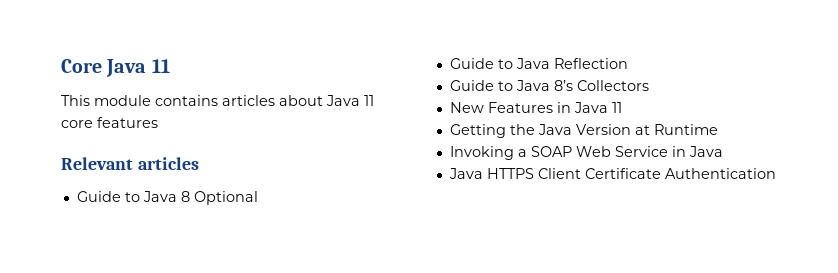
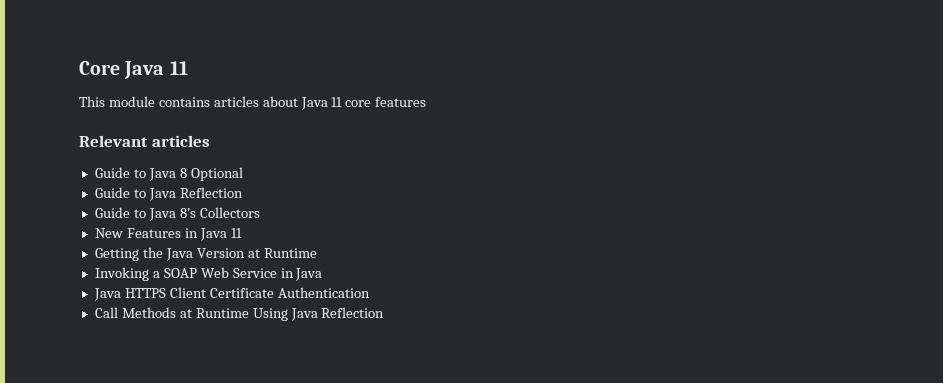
+ Call Methods at Runtime Using Java Reflection

